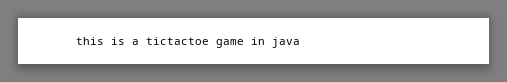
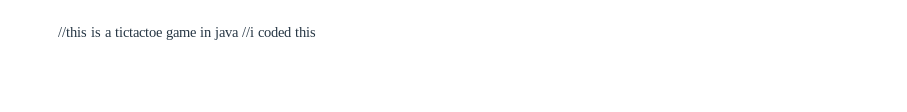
- this is a tictactoe game in java
+ //this is a tictactoe game in java //i coded this

